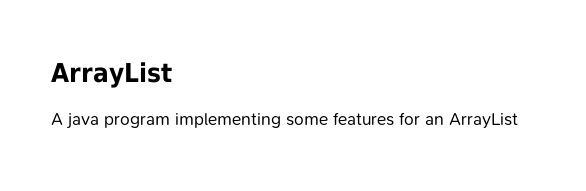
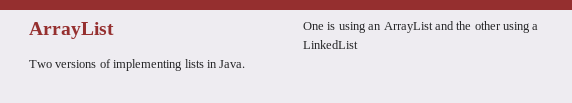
- A java program implementing some features for an ArrayList
+ Two versions of implementing lists in Java. One is using an ArrayList and the other using a LinkedList

